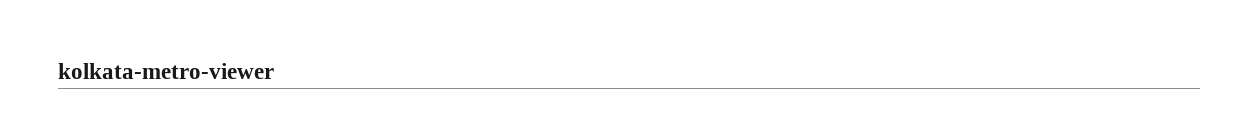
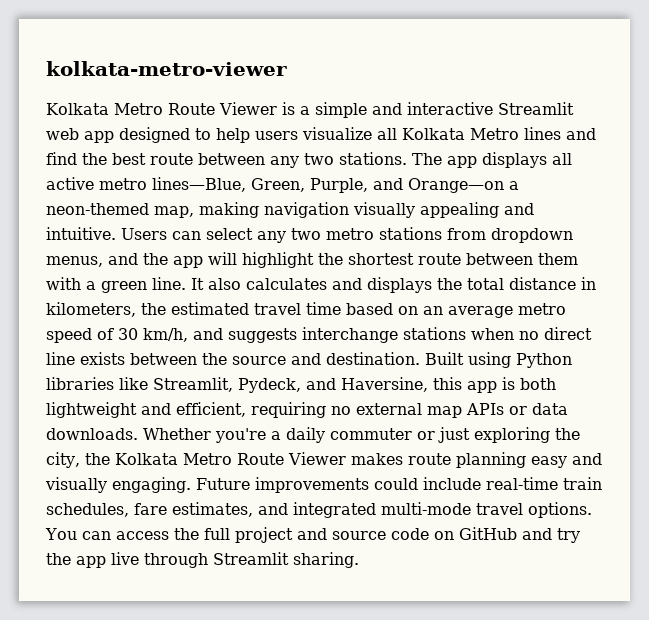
+ Kolkata Metro Route Viewer is a simple and interactive Streamlit web app designed to help users visualize all Kolkata Metro lines and find the best route between any two stations. The app displays all active metro lines—Blue, Green, Purple, and Orange—on a neon-themed map, making navigation visually appealing and intuitive. Users can select any two metro stations from dropdown menus, and the app will highlight the shortest route between them with a green line. It also calculates and displays the total distance in kilometers, the estimated travel time based on an average metro speed of 30 km/h, and suggests interchange stations when no direct line exists between the source and destination. Built using Python libraries like Streamlit, Pydeck, and Haversine, this app is both lightweight and efficient, requiring no external map APIs or data downloads. Whether you're a daily commuter or just exploring the city, the Kolkata Metro Route Viewer makes route planning easy and visually engaging. Future improvements could include real-time train schedules, fare estimates, and integrated multi-mode travel options. You can access the full project and source code on GitHub and try the app live through Streamlit sharing.

